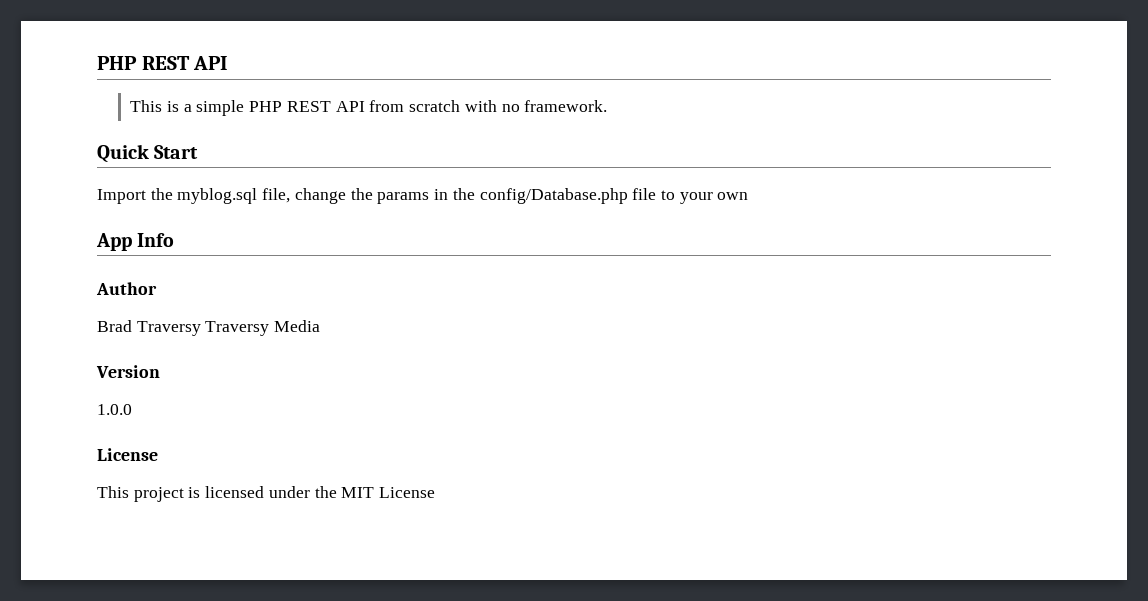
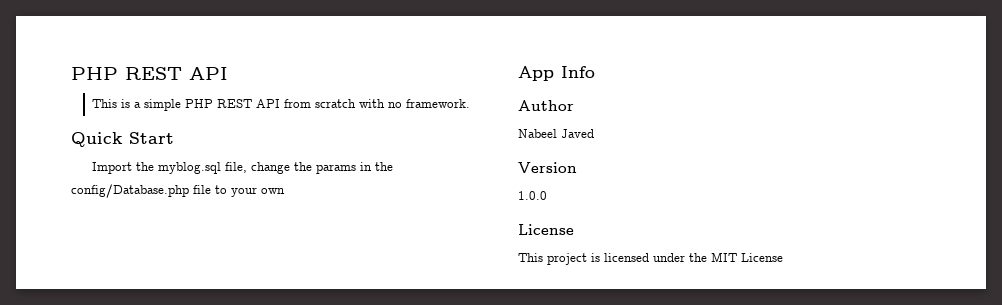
- Brad Traversy Traversy Media
+ Nabeel Javed

